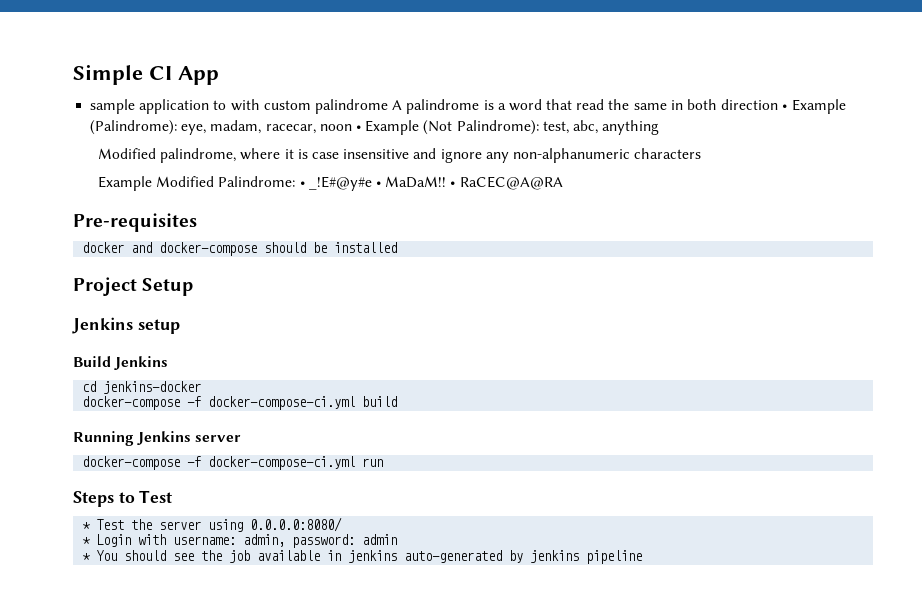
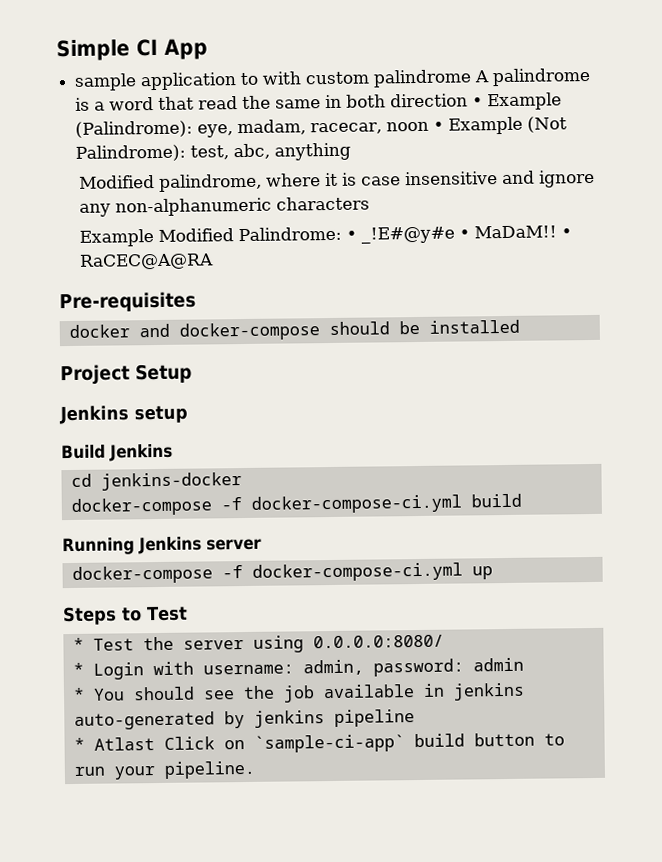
- docker-compose -f docker-compose-ci.yml run
+ docker-compose -f docker-compose-ci.yml up
+ * Atlast Click on `sample-ci-app` build button to run your pipeline.

